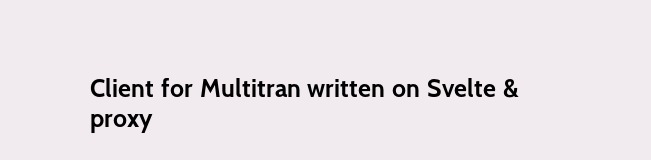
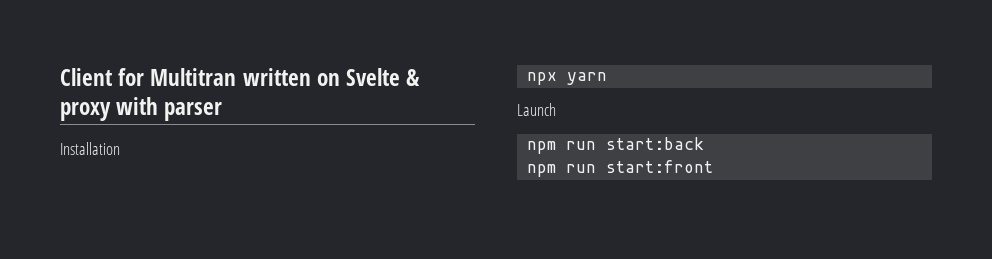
- Client for Multitran written on Svelte & proxy
+ Client for Multitran written on Svelte & proxy with parser
+ Installation
+ npx yarn
+ Launch
+ npm run start:back
+ npm run start:front

